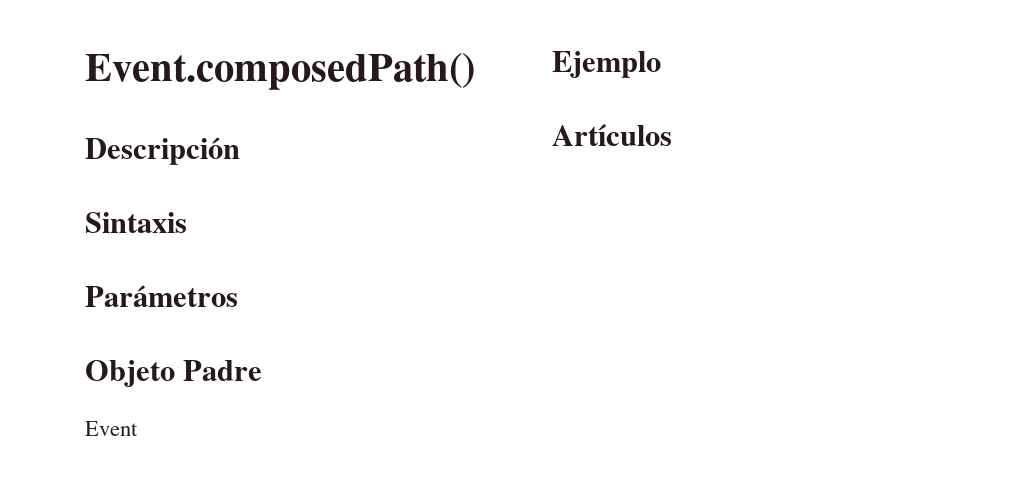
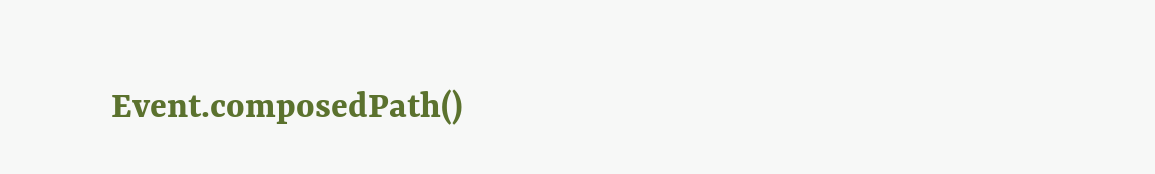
- Descripción
- Sintaxis
- Parámetros
- Objeto Padre
- Event
- Ejemplo
- Artículos

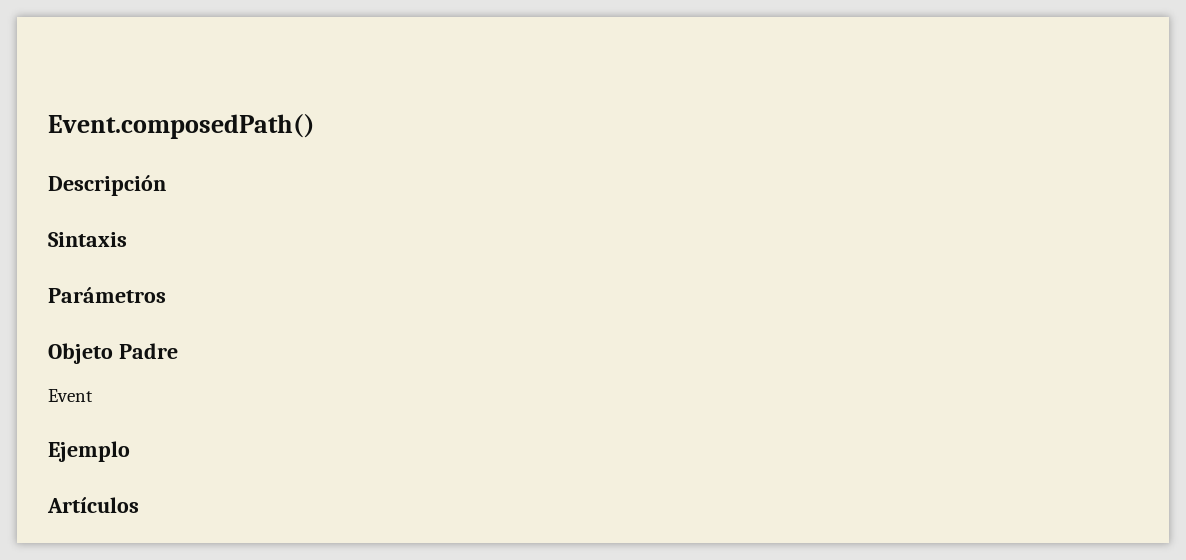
+ Descripción
+ Sintaxis
+ Parámetros
+ Objeto Padre
+ Event
+ Ejemplo
+ Artículos

